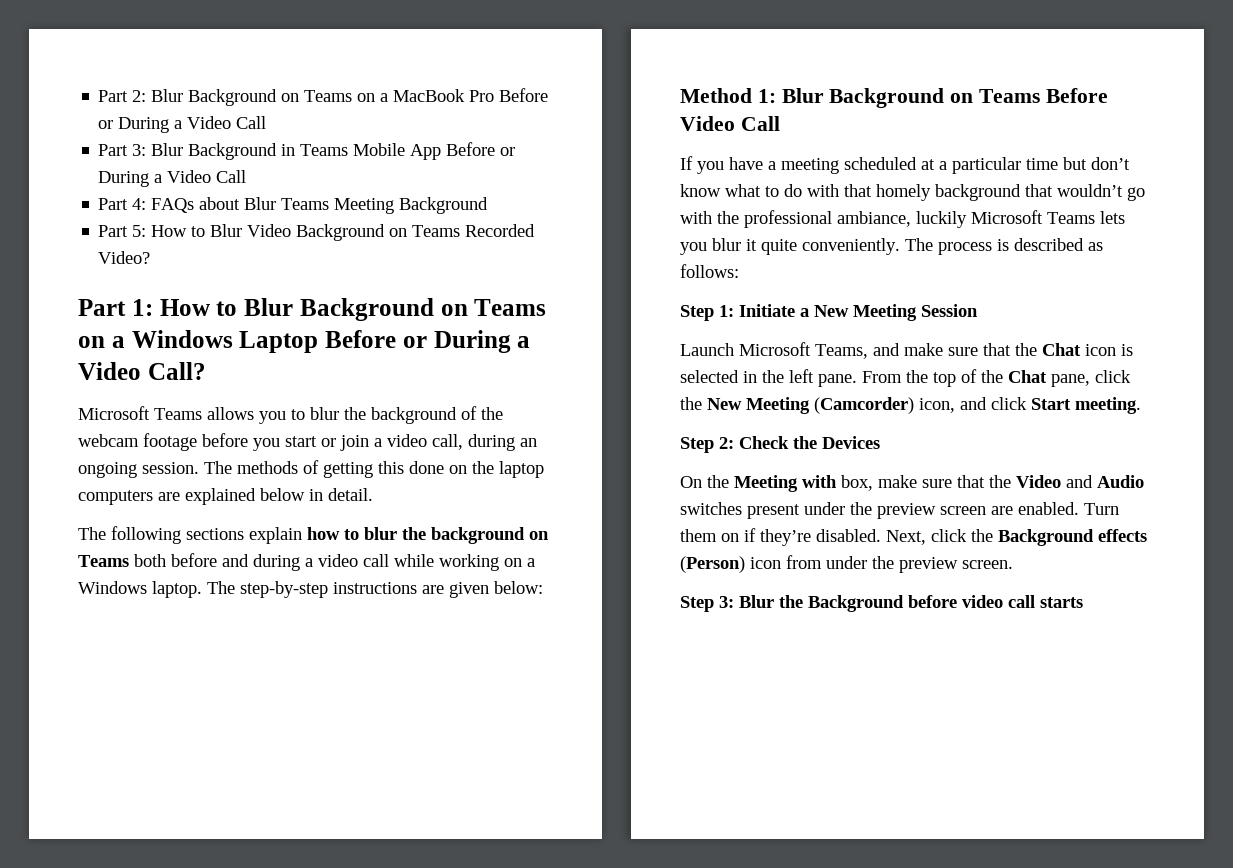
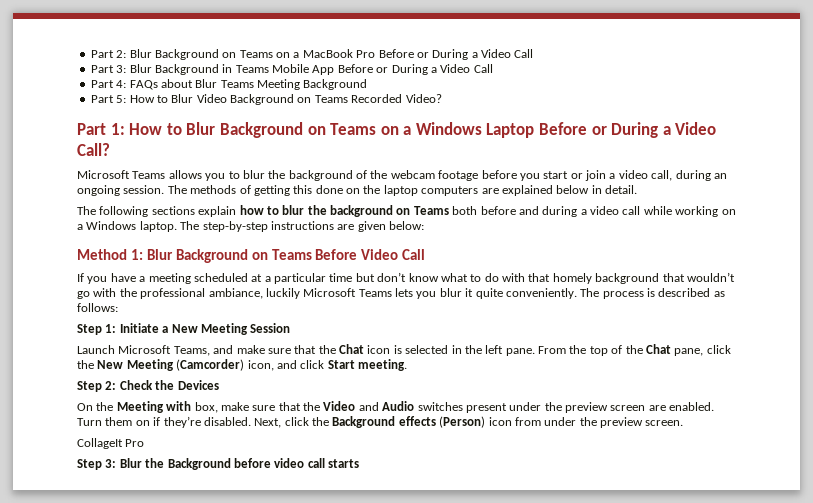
+ CollageIt Pro

